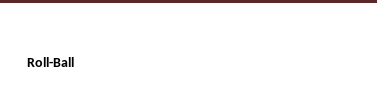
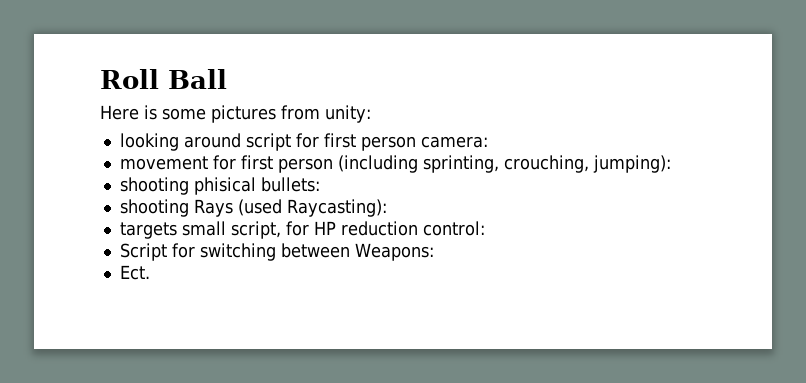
- Roll-Ball
+ Roll Ball
+ Here is some pictures from unity:
+ looking around script for first person camera:
+ movement for first person (including sprinting, crouching, jumping):
+ shooting phisical bullets:
+ shooting Rays (used Raycasting):
+ targets small script, for HP reduction control:
+ Script for switching between Weapons:
+ Ect.

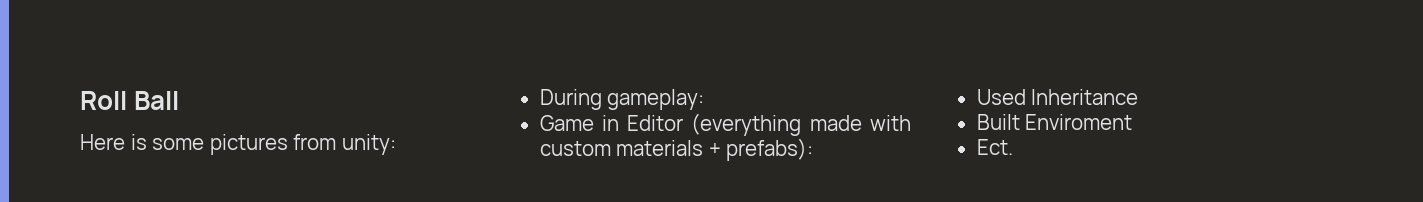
- looking around script for first person camera:
- movement for first person (including sprinting, crouching, jumping):
- shooting phisical bullets:
- shooting Rays (used Raycasting):
- targets small script, for HP reduction control:
- Script for switching between Weapons:
+ During gameplay:
+ Game in Editor (everything made with custom materials + prefabs):
+ Used Inheritance
+ Built Enviroment

